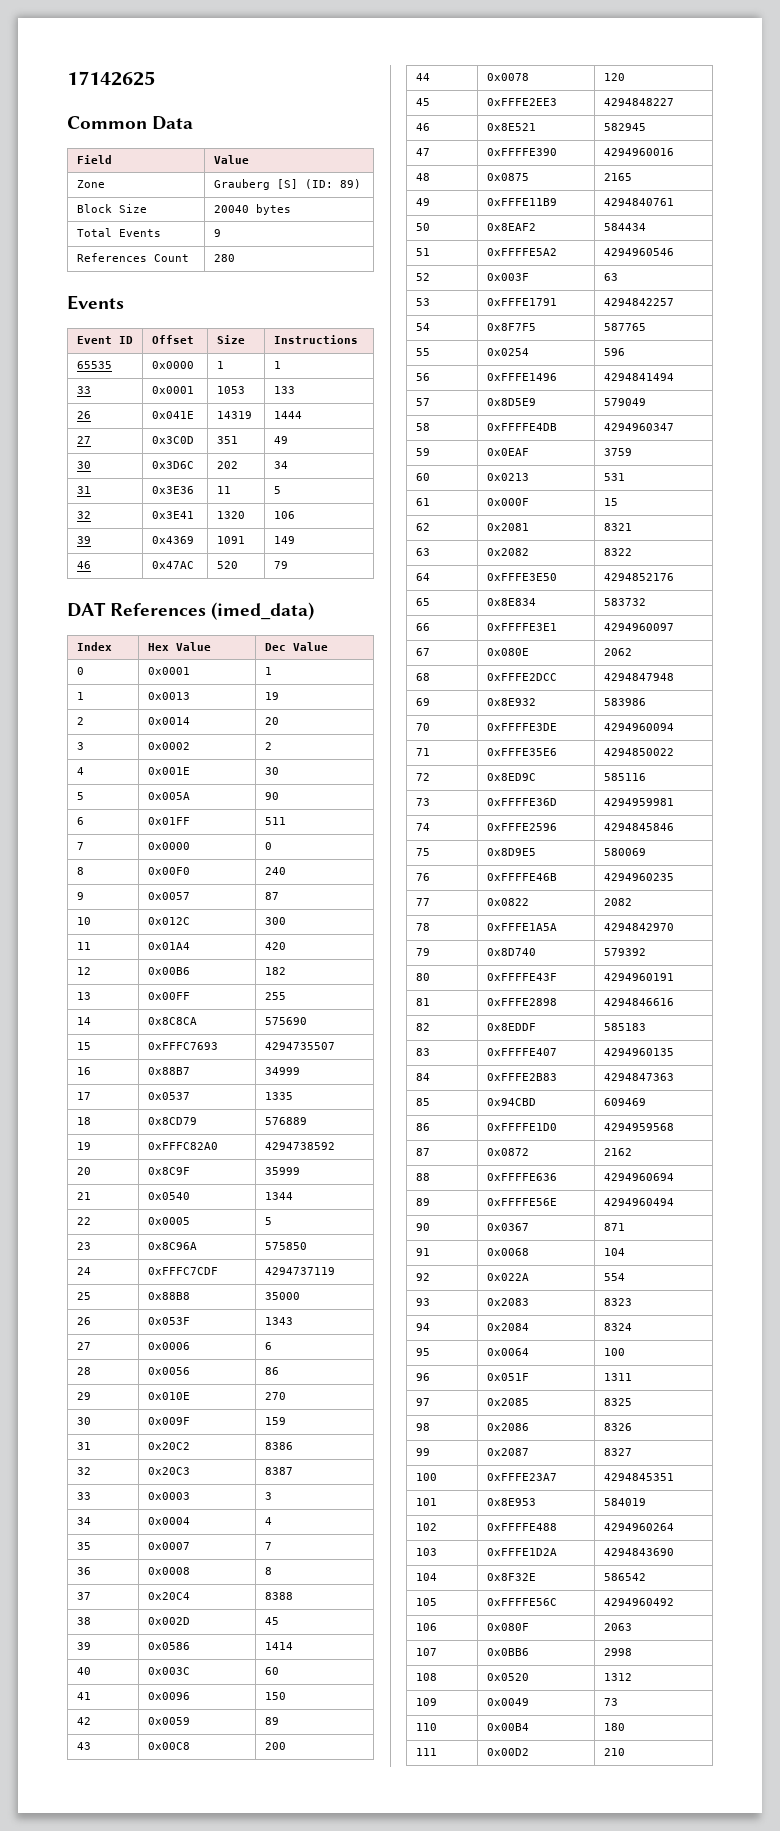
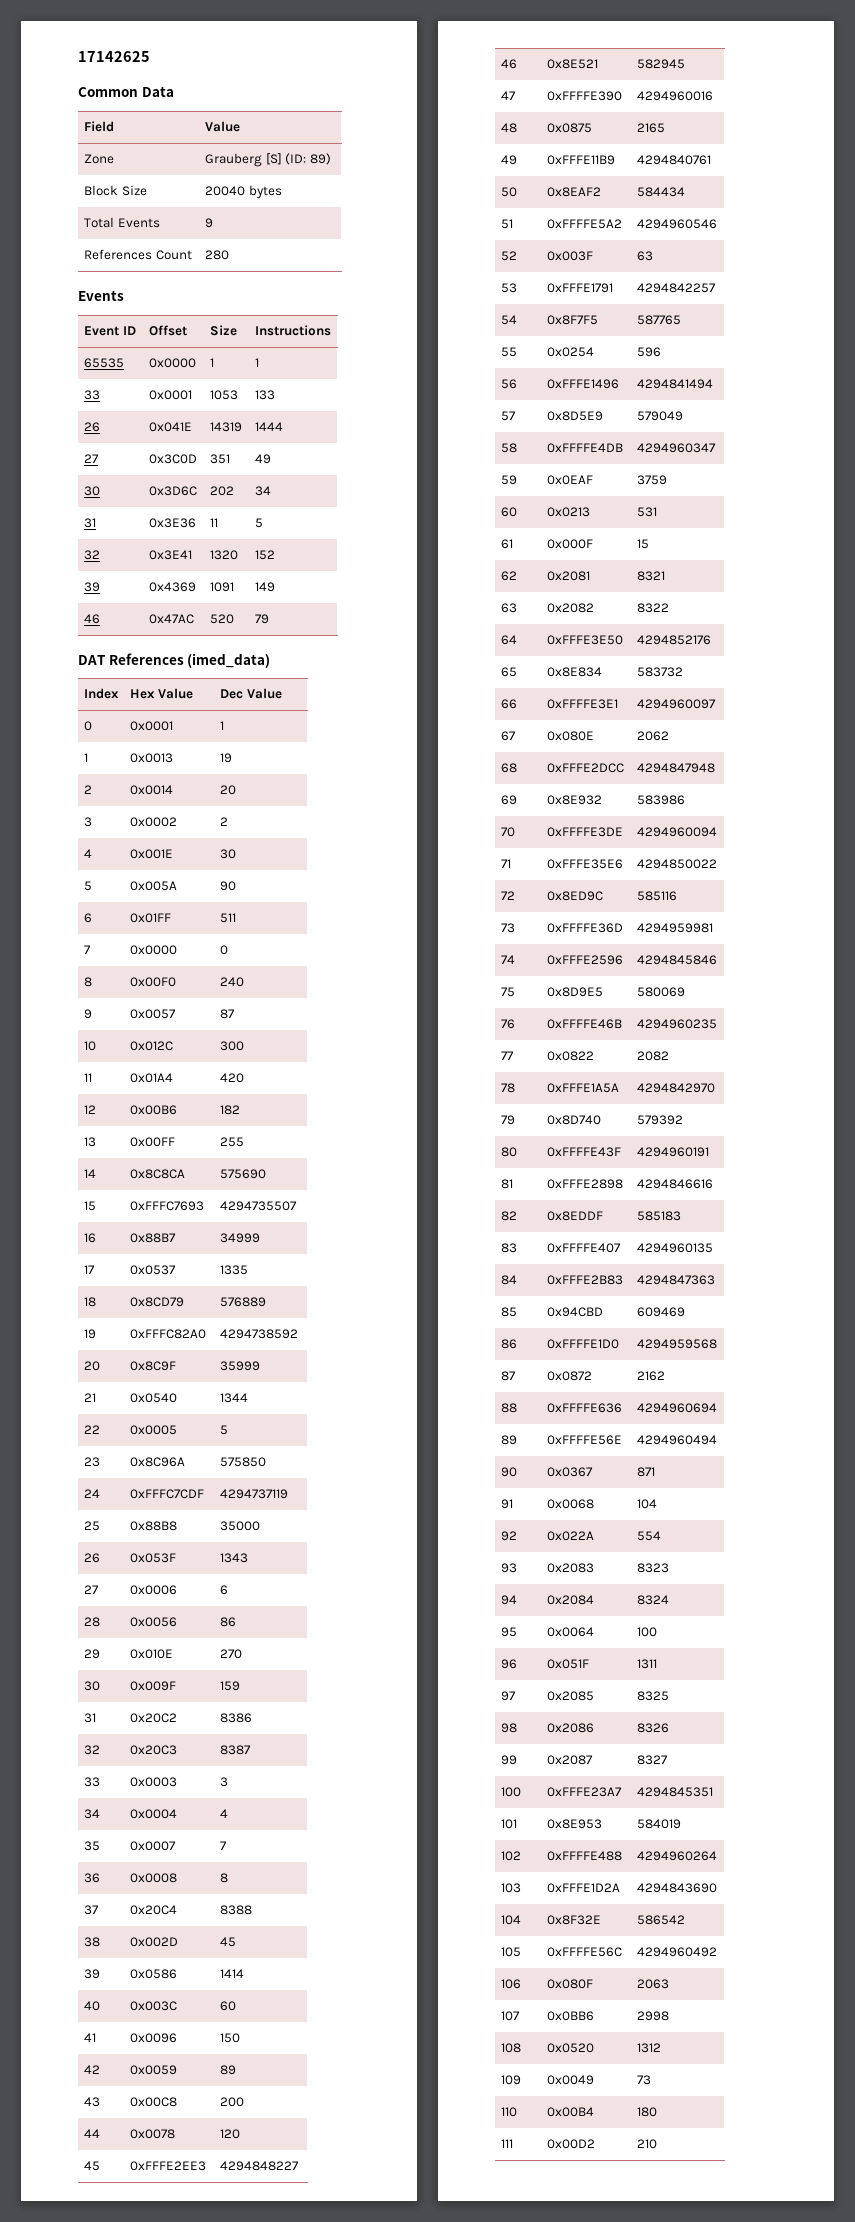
- 32 | 0x3E41 | 1320 | 106
+ 32 | 0x3E41 | 1320 | 152

